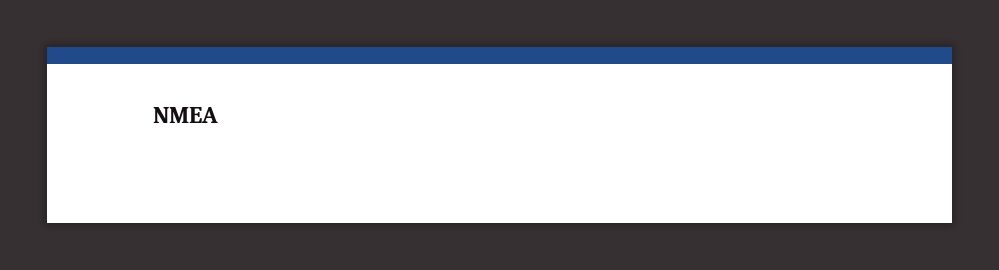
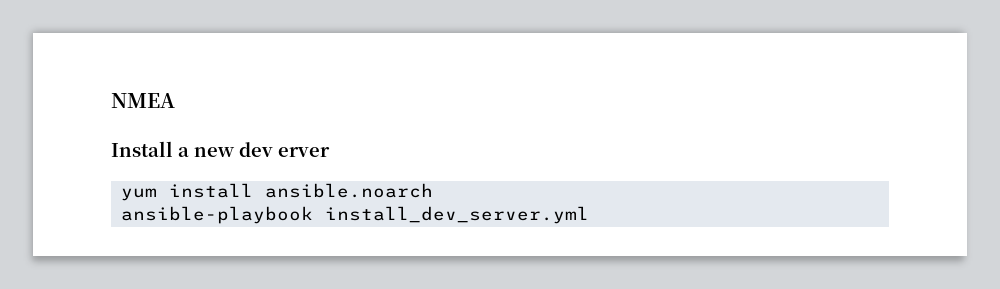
+ Install a new dev erver
+ yum install ansible.noarch
+ ansible-playbook install_dev_server.yml

